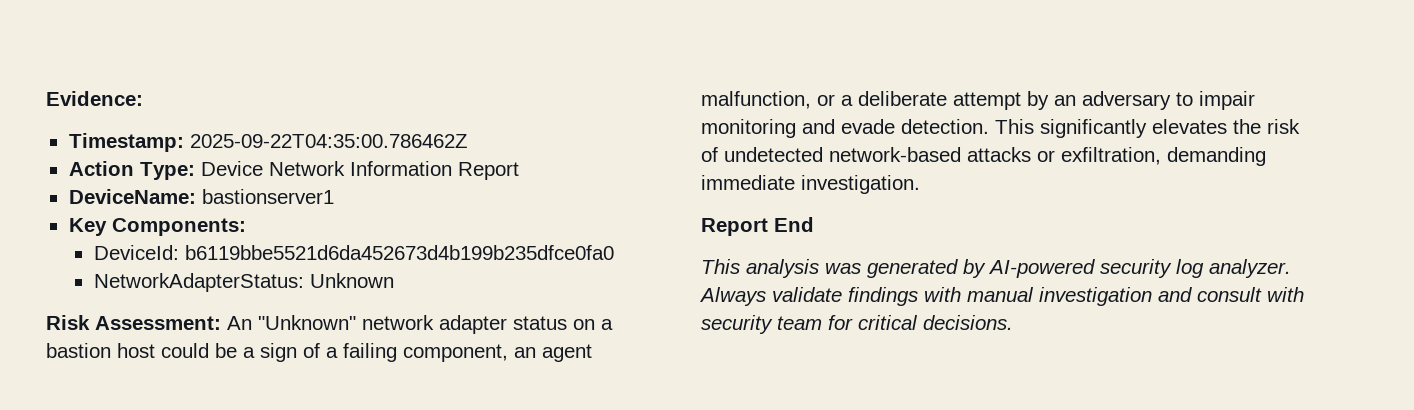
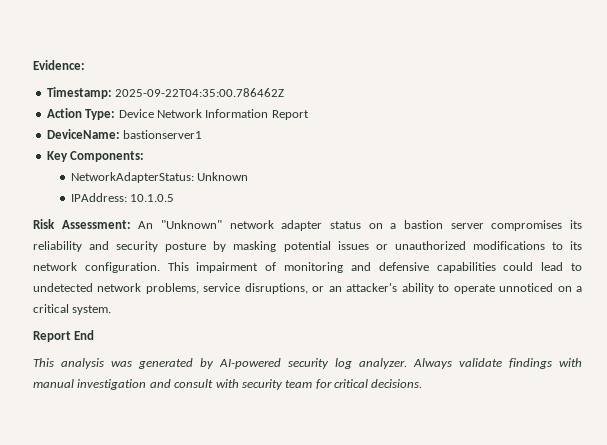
- DeviceId: b6119bbe5521d6da452673d4b199b235dfce0fa0
+ IPAddress: 10.1.0.5
- Risk Assessment: An "Unknown" network adapter status on a bastion host could be a sign of a failing component, an agent malfunction, or a deliberate attempt by an adversary to impair monitoring and evade detection. This significantly elevates the risk of undetected network-based attacks or exfiltration, demanding immediate investigation.
+ Risk Assessment: An "Unknown" network adapter status on a bastion server compromises its reliability and security posture by masking potential issues or unauthorized modifications to its network configuration. This impairment of monitoring and defensive capabilities could lead to undetected network problems, service disruptions, or an attacker's ability to operate unnoticed on a critical system.

